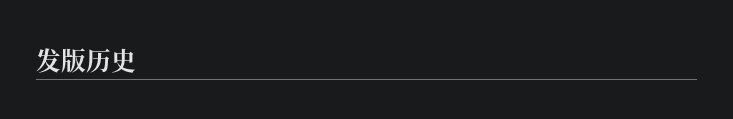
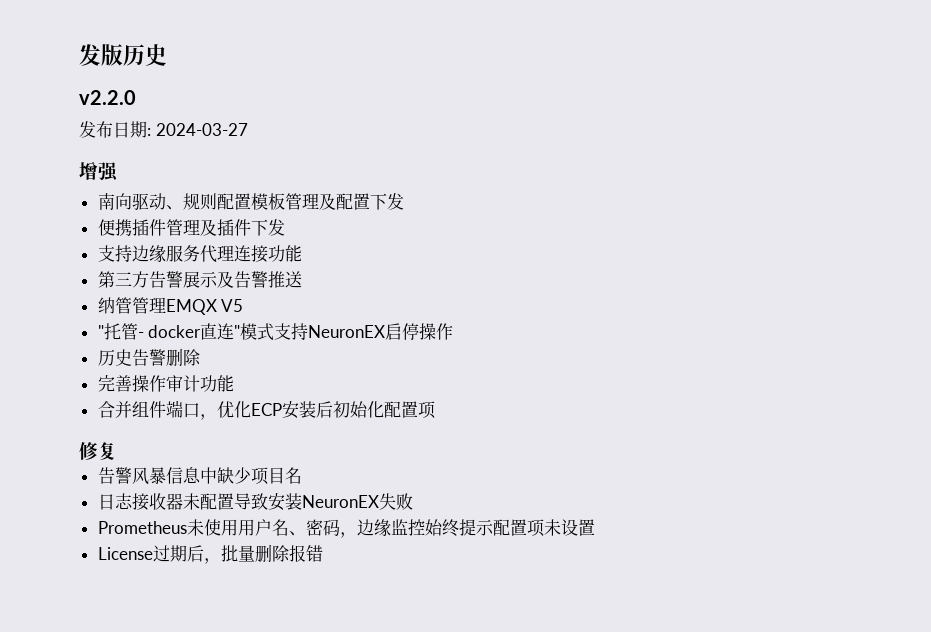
+ v2.2.0
+ 发布日期: 2024-03-27
+ 增强
+ 南向驱动、规则配置模板管理及配置下发
+ 便携插件管理及插件下发
+ 支持边缘服务代理连接功能
+ 第三方告警展示及告警推送
+ 纳管管理EMQX V5
+ "托管- docker直连"模式支持NeuronEX启停操作
+ 历史告警删除
+ 完善操作审计功能
+ 合并组件端口，优化ECP安装后初始化配置项
+ 修复
+ 告警风暴信息中缺少项目名
+ 日志接收器未配置导致安装NeuronEX失败
+ Prometheus未使用用户名、密码，边缘监控始终提示配置项未设置
+ License过期后，批量删除报错

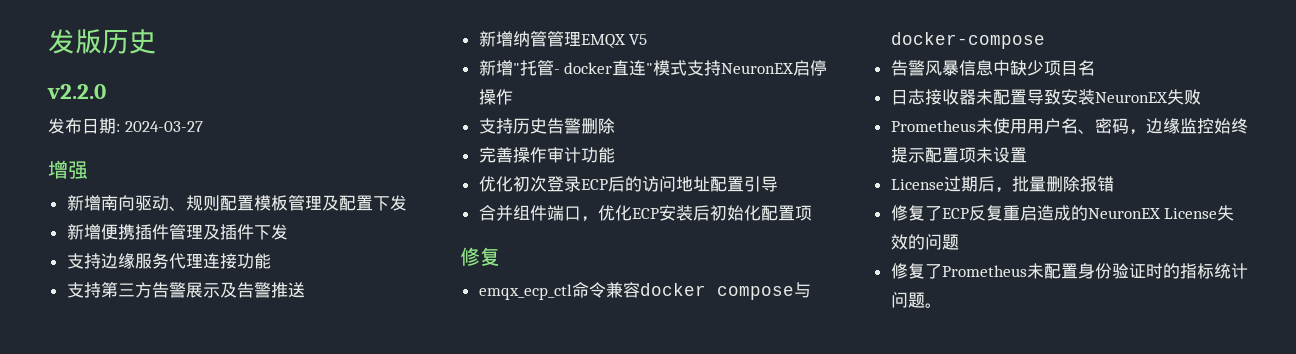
- 南向驱动、规则配置模板管理及配置下发
+ 新增南向驱动、规则配置模板管理及配置下发
- 便携插件管理及插件下发
+ 新增便携插件管理及插件下发
- 第三方告警展示及告警推送
+ 支持第三方告警展示及告警推送
- 纳管管理EMQX V5
+ 新增纳管管理EMQX V5
- "托管- docker直连"模式支持NeuronEX启停操作
+ 新增"托管- docker直连"模式支持NeuronEX启停操作
- 历史告警删除
+ 支持历史告警删除
+ 优化初次登录ECP后的访问地址配置引导
+ emqx_ecp_ctl命令兼容docker compose与docker-compose
+ 修复了ECP反复重启造成的NeuronEX License失效的问题
+ 修复了Prometheus未配置身份验证时的指标统计问题。

